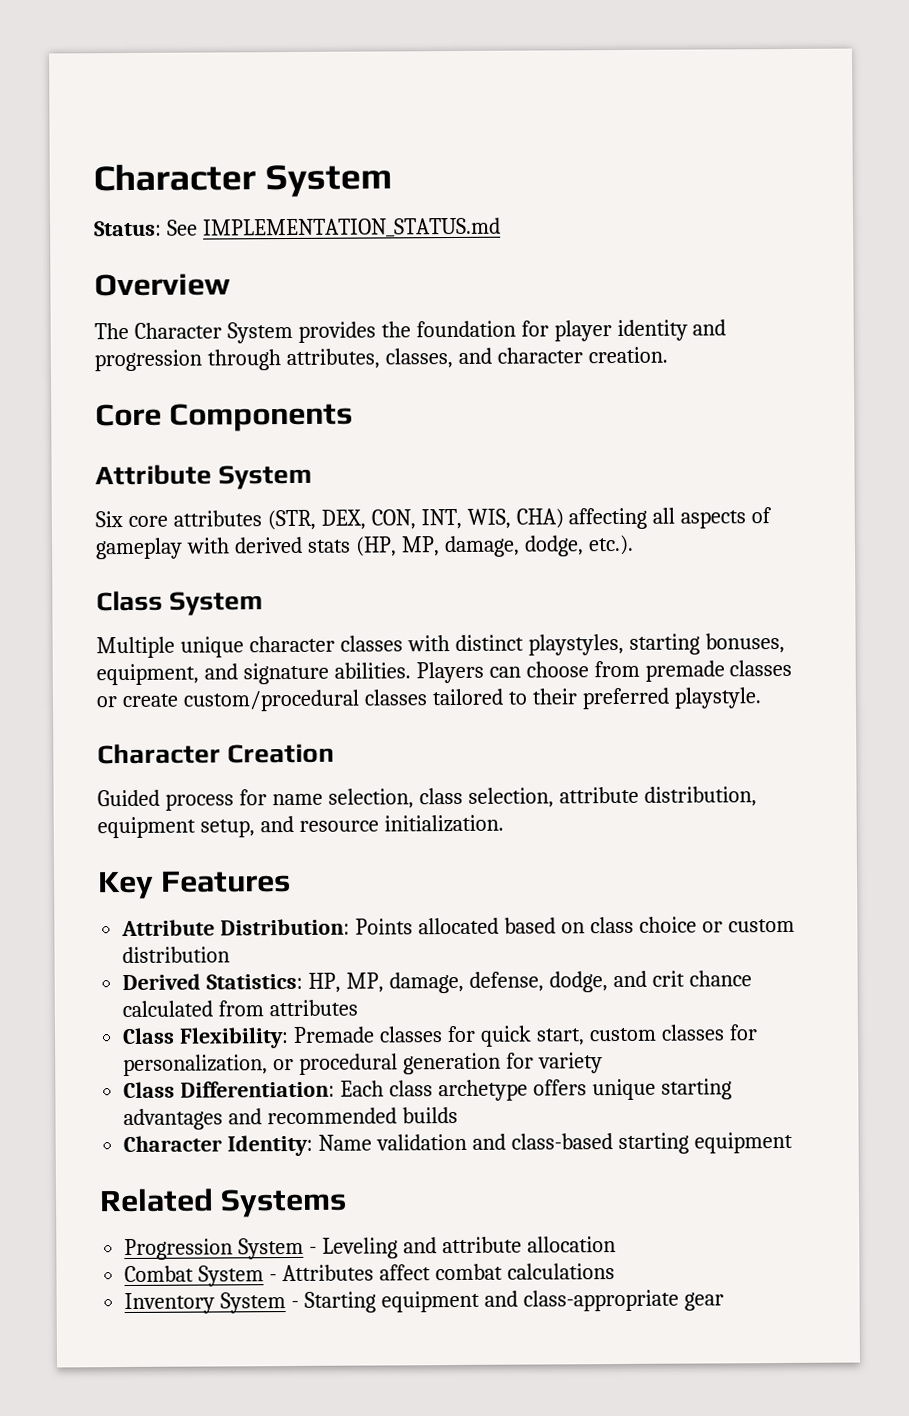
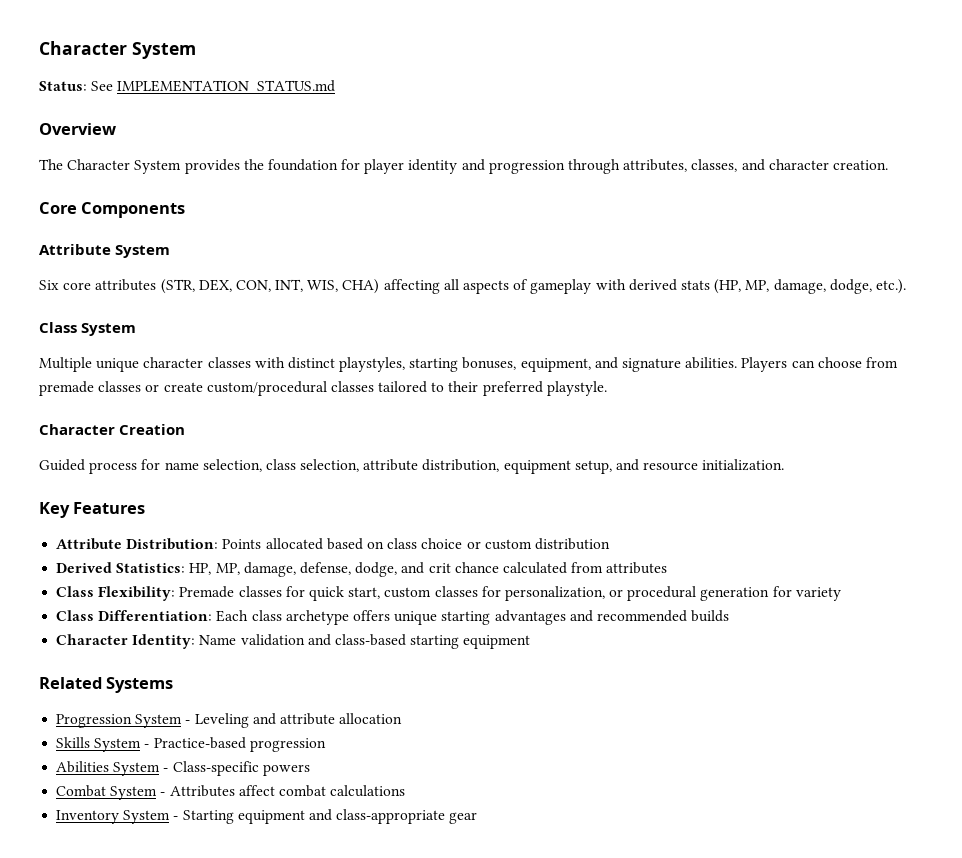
+ Skills System - Practice-based progression
+ Abilities System - Class-specific powers

